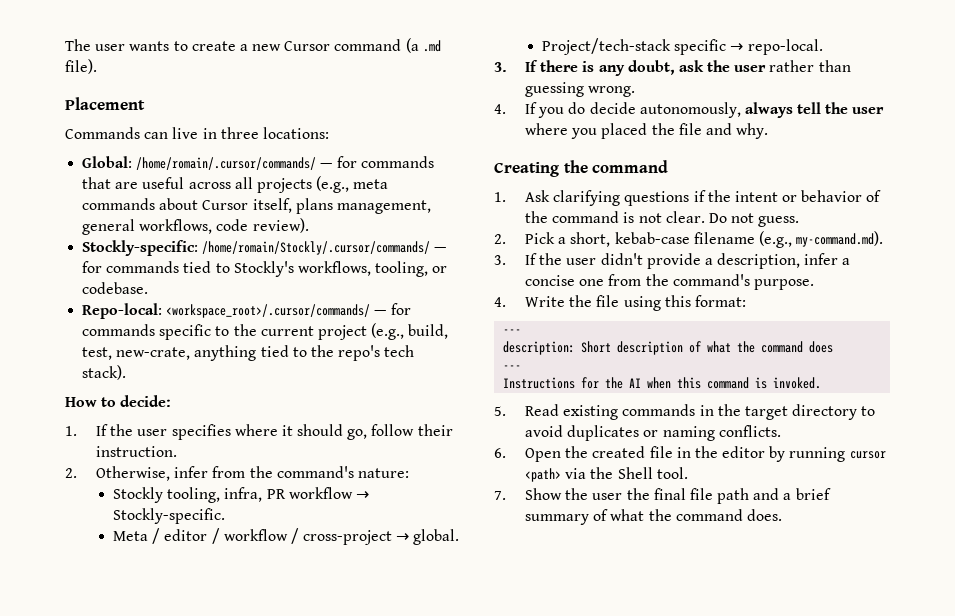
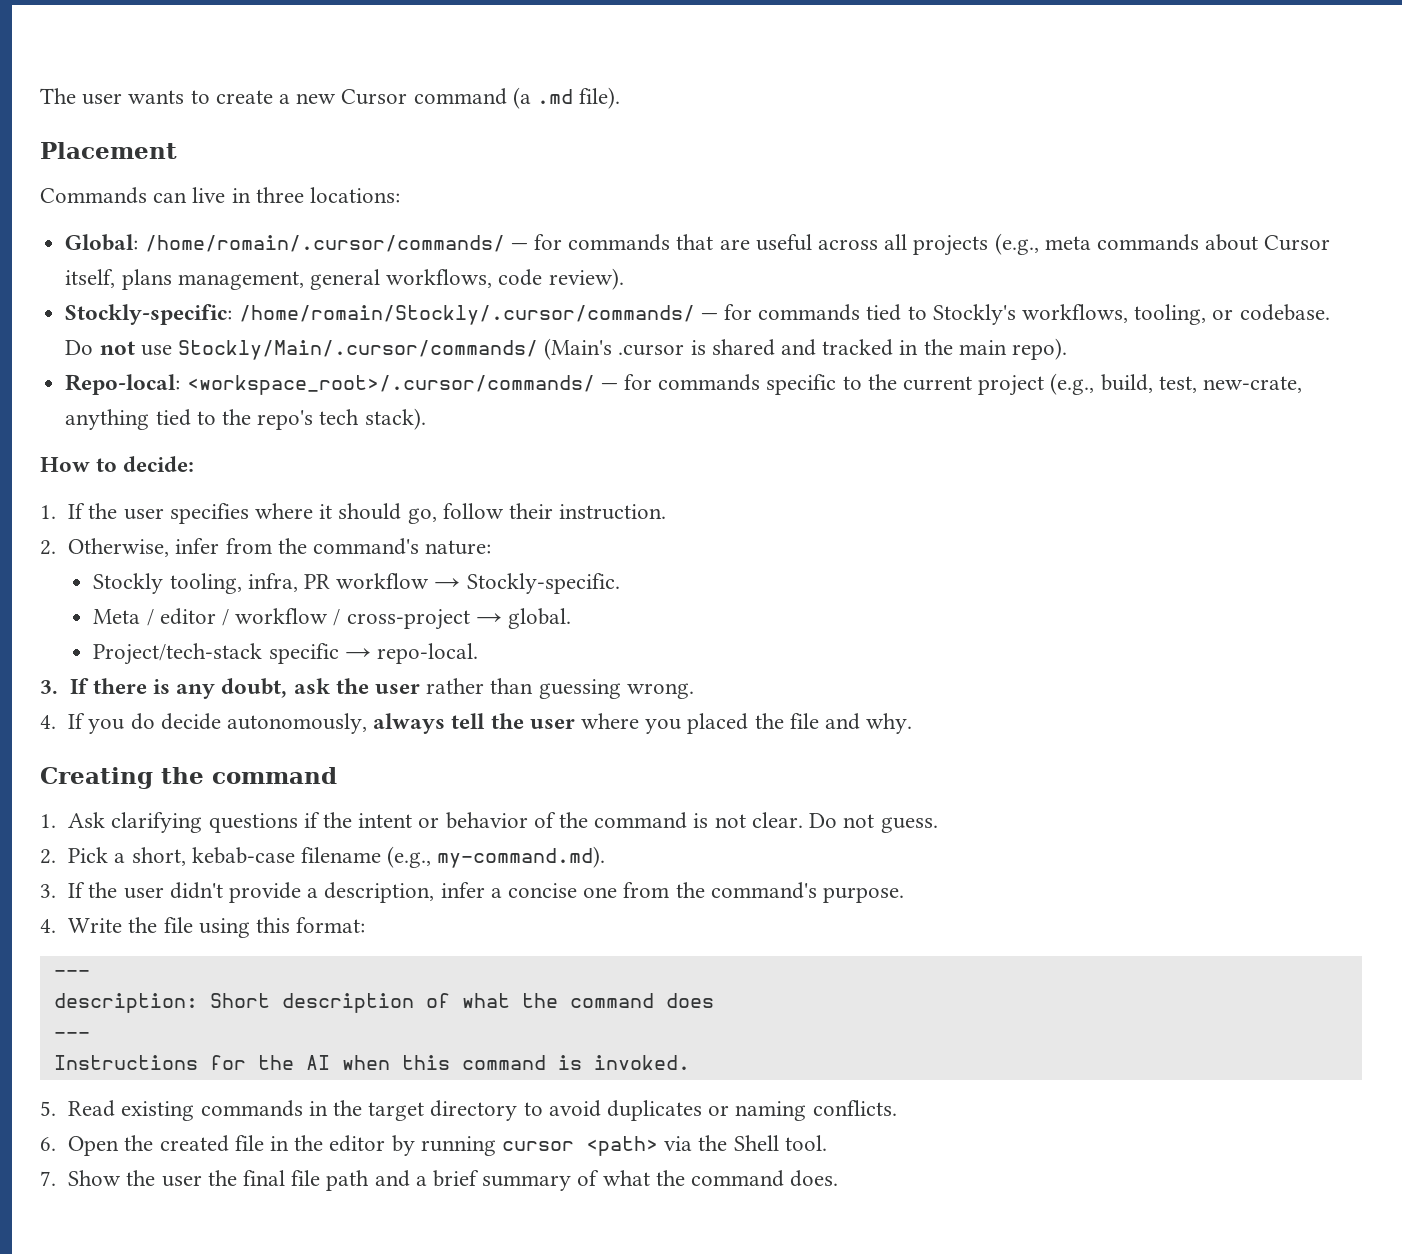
+ Do not use Stockly/Main/.cursor/commands/ (Main's .cursor is shared and tracked in the main repo).

